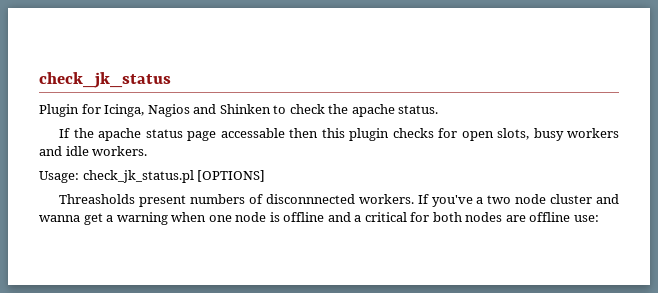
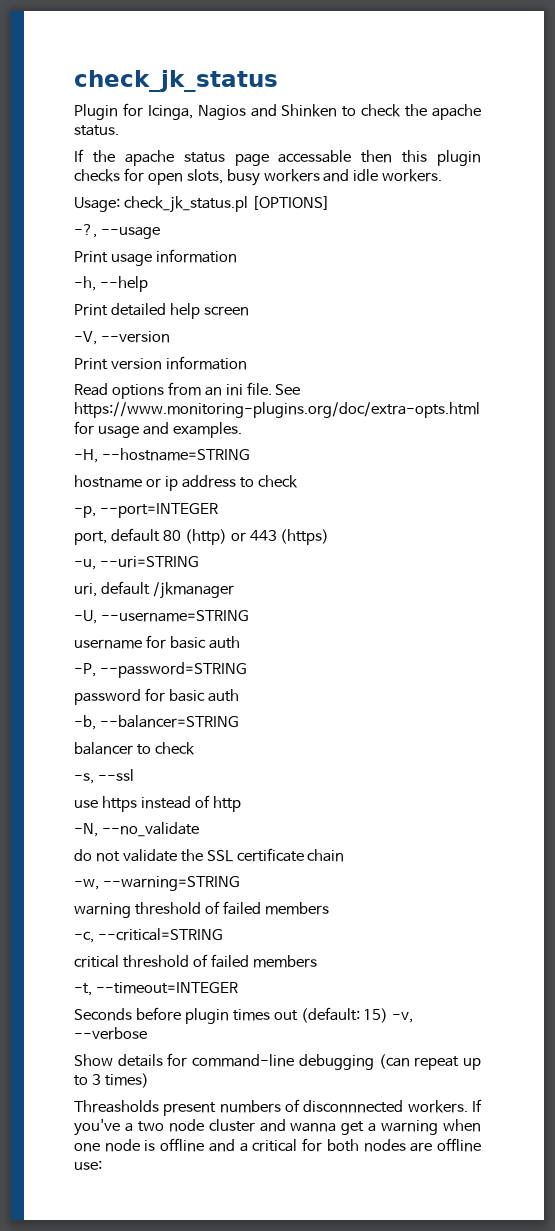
+ -?, --usage
+ Print usage information
+ -h, --help
+ Print detailed help screen
+ -V, --version
+ Print version information
+ Read options from an ini file. See https://www.monitoring-plugins.org/doc/extra-opts.html for usage and examples.
+ -H, --hostname=STRING
+ hostname or ip address to check
+ -p, --port=INTEGER
+ port, default 80 (http) or 443 (https)
+ -u, --uri=STRING
+ uri, default /jkmanager
+ -U, --username=STRING
+ username for basic auth
+ -P, --password=STRING
+ password for basic auth
+ -b, --balancer=STRING
+ balancer to check
+ -s, --ssl
+ use https instead of http
+ -N, --no_validate
+ do not validate the SSL certificate chain
+ -w, --warning=STRING
+ warning threshold of failed members
+ -c, --critical=STRING
+ critical threshold of failed members
+ -t, --timeout=INTEGER
+ Seconds before plugin times out (default: 15) -v, --verbose
+ Show details for command-line debugging (can repeat up to 3 times)

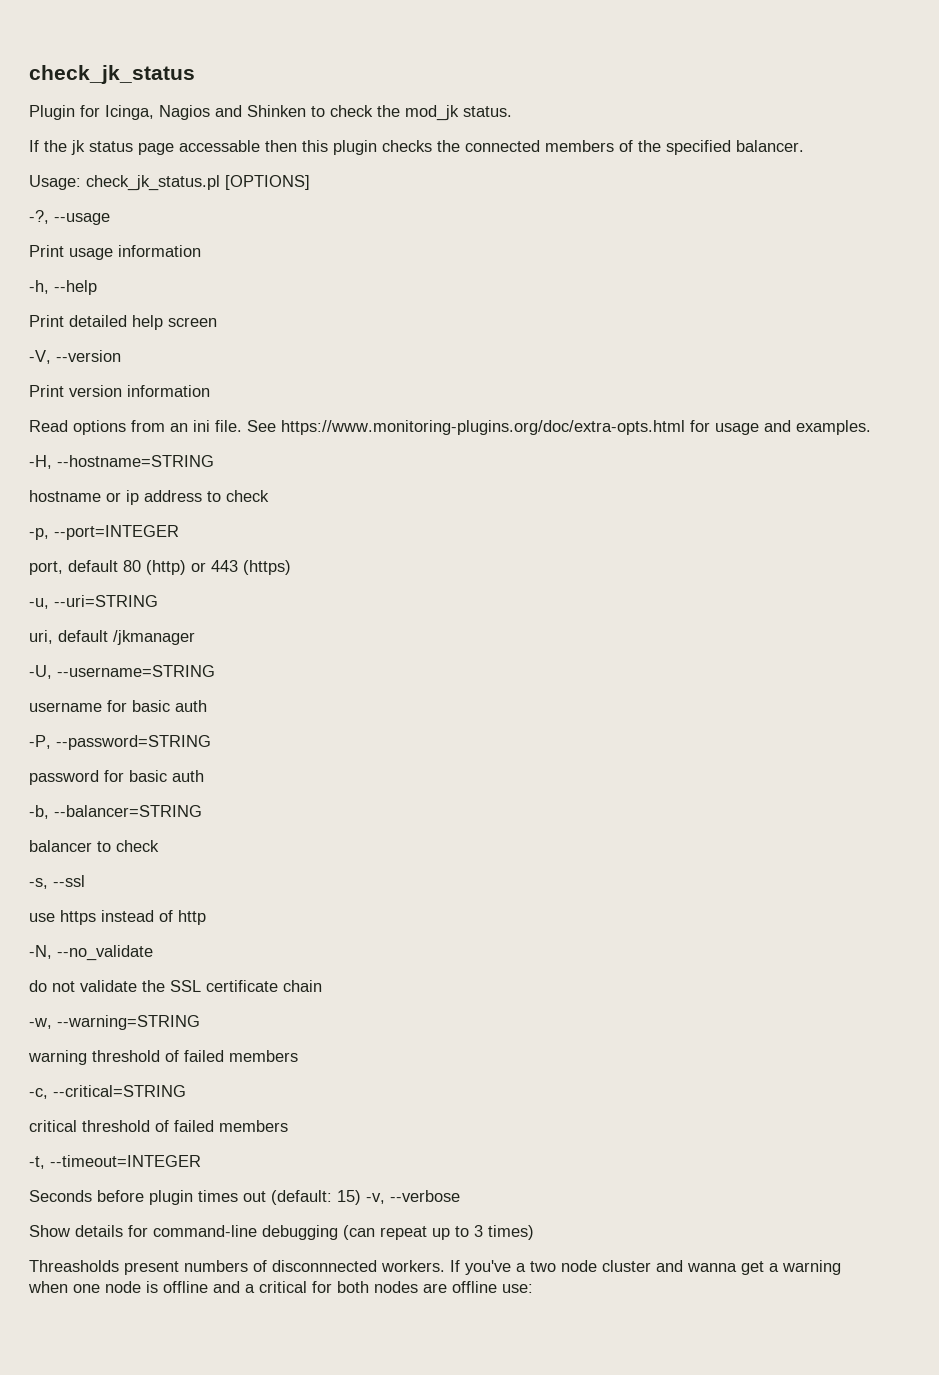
- Plugin for Icinga, Nagios and Shinken to check the apache status.
+ Plugin for Icinga, Nagios and Shinken to check the mod_jk status.
- If the apache status page accessable then this plugin checks for open slots, busy workers and idle workers.
+ If the jk status page accessable then this plugin checks the connected members of the specified balancer.

